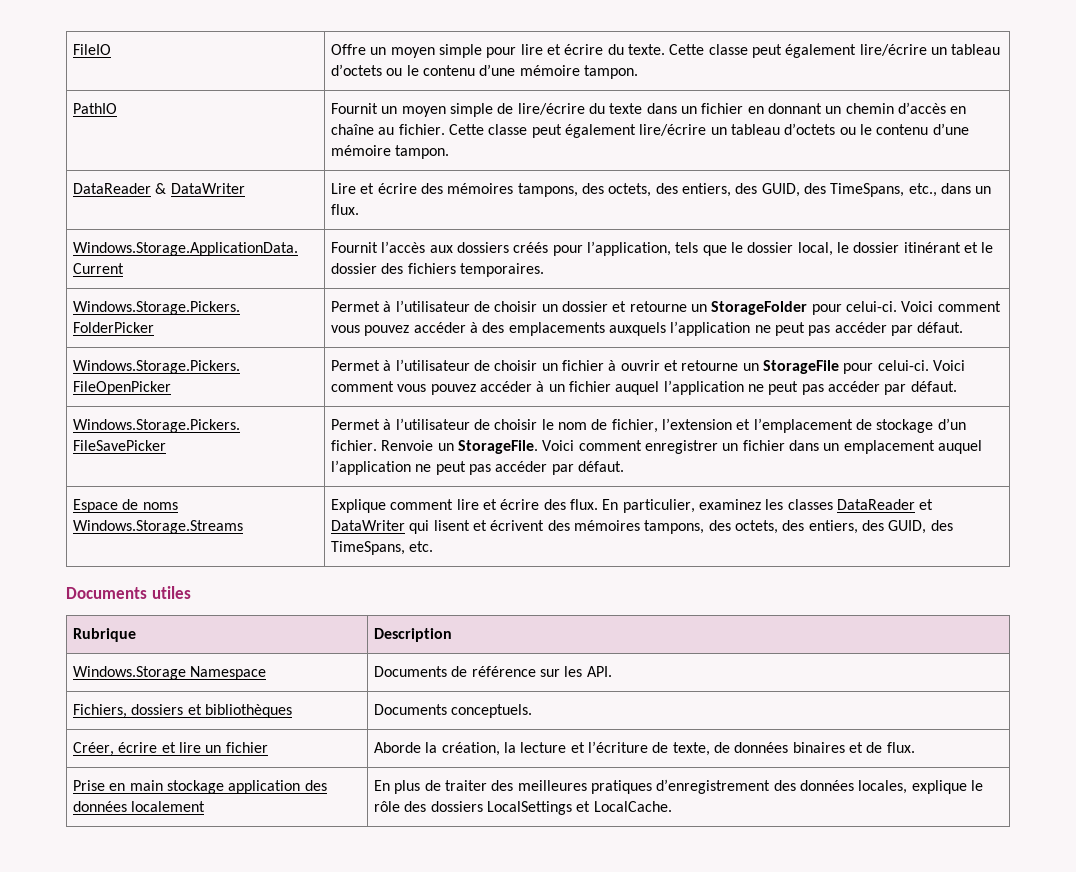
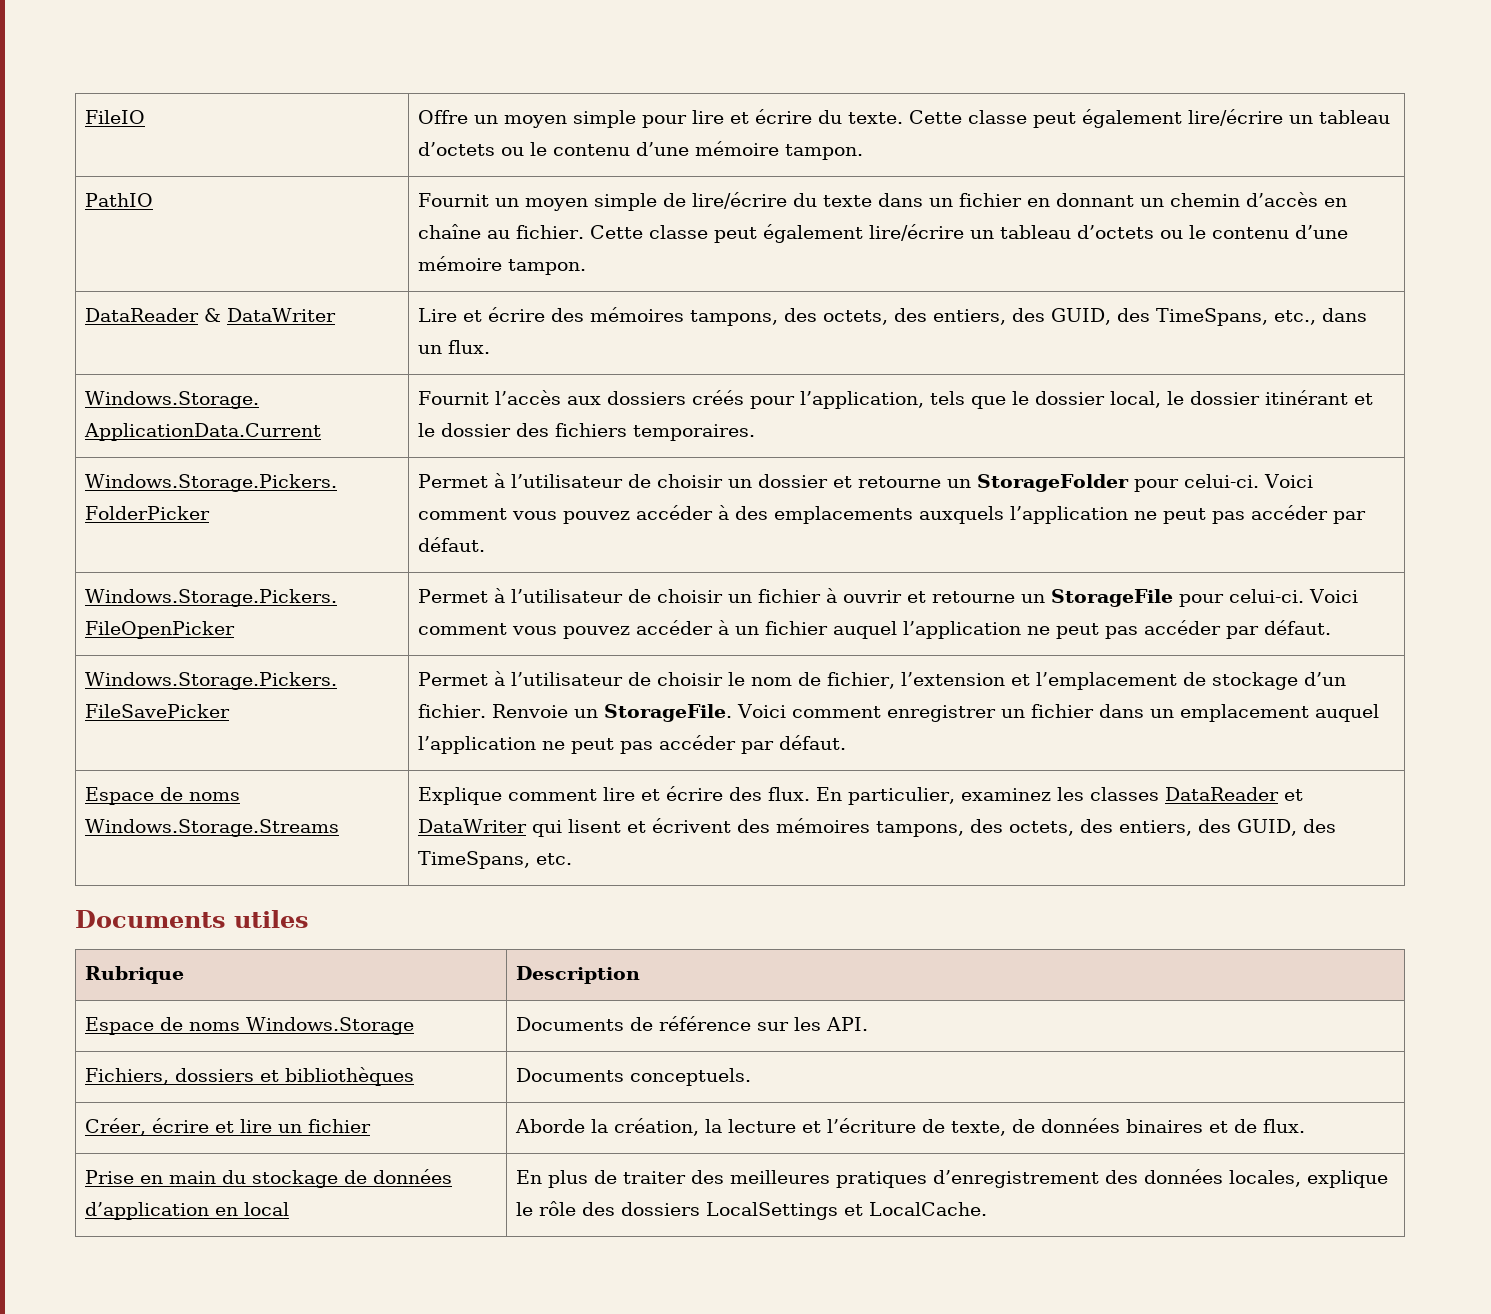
- Windows.Storage Namespace | Documents de référence sur les API.
+ Espace de noms Windows.Storage | Documents de référence sur les API.
- Prise en main stockage application des données localement | En plus de traiter des meilleures pratiques d’enregistrement des données locales, explique le rôle des dossiers LocalSettings et LocalCache.
+ Prise en main du stockage de données d’application en local | En plus de traiter des meilleures pratiques d’enregistrement des données locales, explique le rôle des dossiers LocalSettings et LocalCache.

